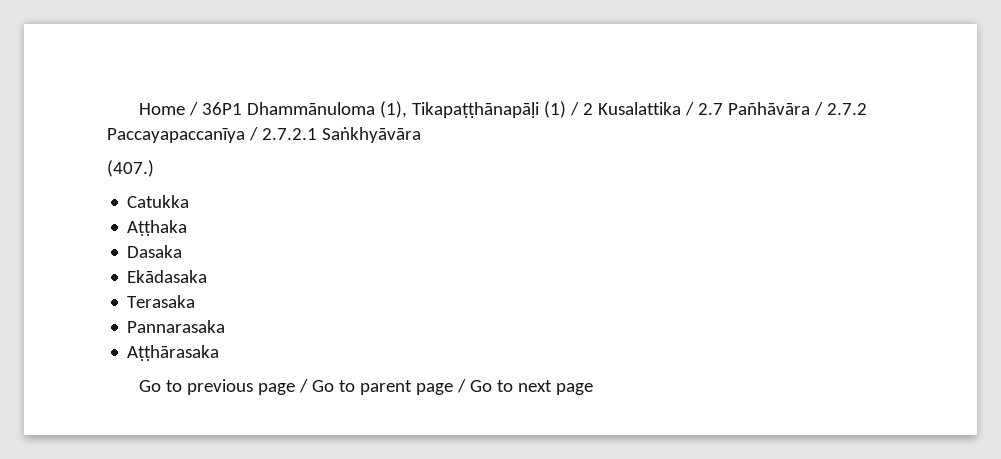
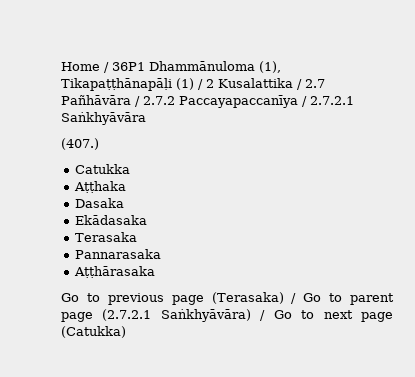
- Go to previous page / Go to parent page / Go to next page
+ Go to previous page (Terasaka) / Go to parent page (2.7.2.1 Saṅkhyāvāra) / Go to next page (Catukka)

